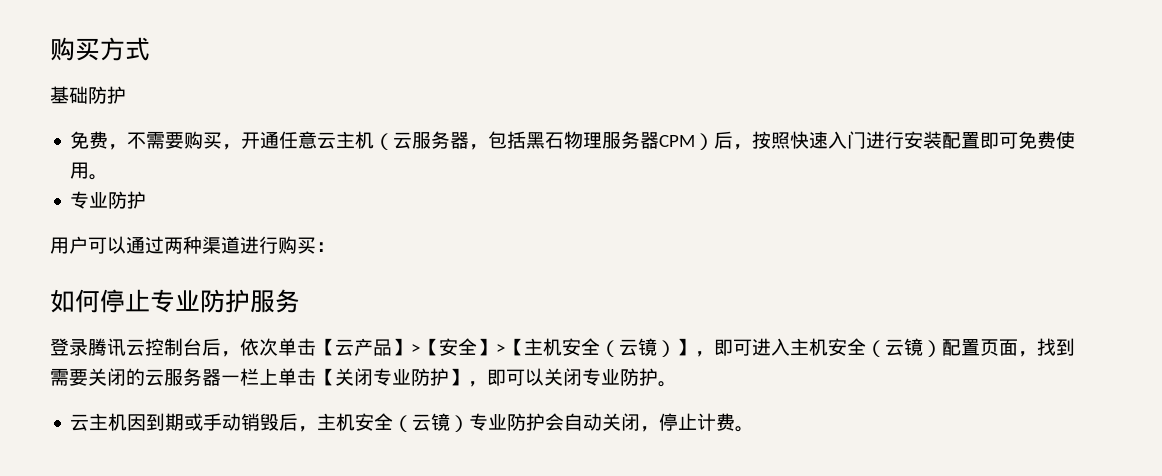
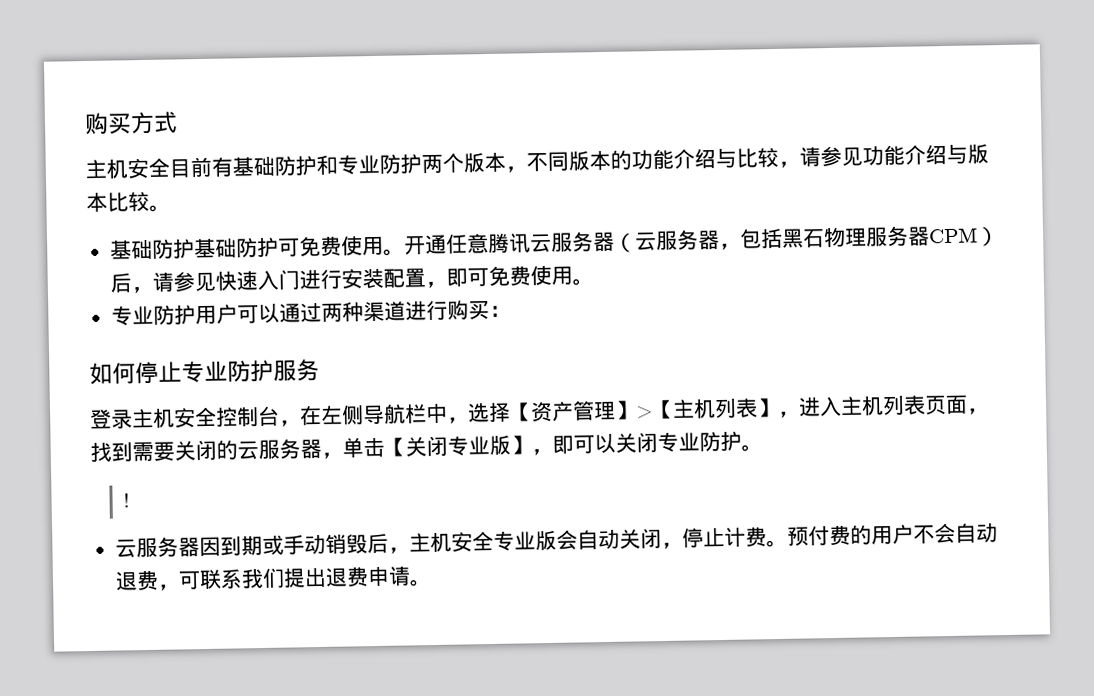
- 基础防护
- 免费，不需要购买，开通任意云主机（云服务器，包括黑石物理服务器CPM）后，按照快速入门进行安装配置即可免费使用。
- 专业防护
- 用户可以通过两种渠道进行购买：
+ 主机安全目前有基础防护和专业防护两个版本，不同版本的功能介绍与比较，请参见功能介绍与版本比较。
+ 基础防护基础防护可免费使用。开通任意腾讯云服务器（云服务器，包括黑石物理服务器CPM）后，请参见快速入门进行安装配置，即可免费使用。
+ 专业防护用户可以通过两种渠道进行购买：
- 登录腾讯云控制台后，依次单击【云产品】>【安全】>【主机安全（云镜）】，即可进入主机安全（云镜）配置页面，找到需要关闭的云服务器一栏上单击【关闭专业防护】，即可以关闭专业防护。
+ 登录主机安全控制台，在左侧导航栏中，选择【资产管理】>【主机列表】，进入主机列表页面，找到需要关闭的云服务器，单击【关闭专业版】，即可以关闭专业防护。
- 云主机因到期或手动销毁后，主机安全（云镜）专业防护会自动关闭，停止计费。
+ !
+ 云服务器因到期或手动销毁后，主机安全专业版会自动关闭，停止计费。
+ 预付费的用户不会自动退费，可联系我们提出退费申请。

